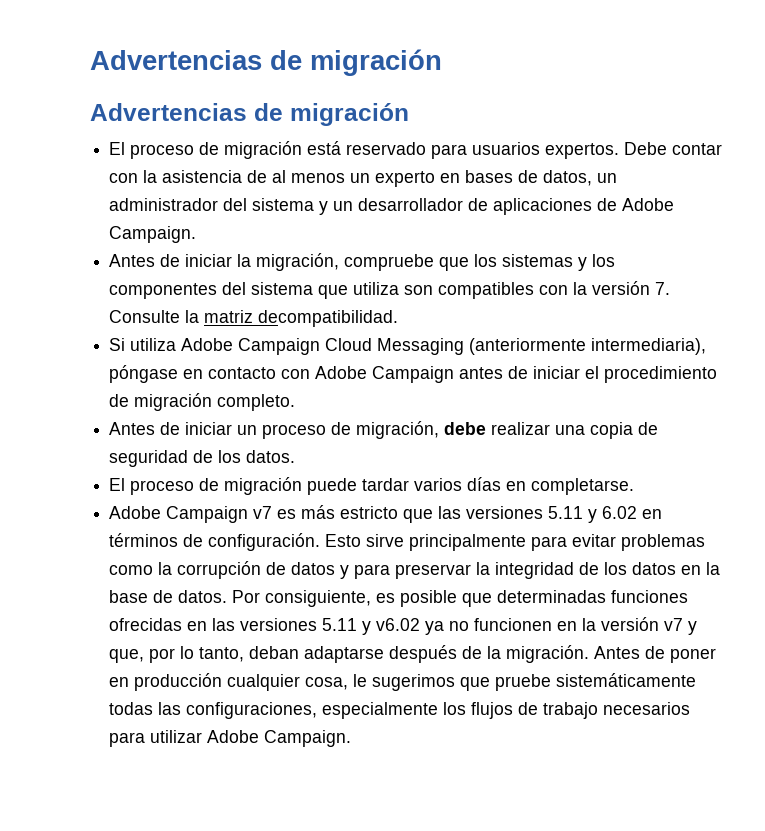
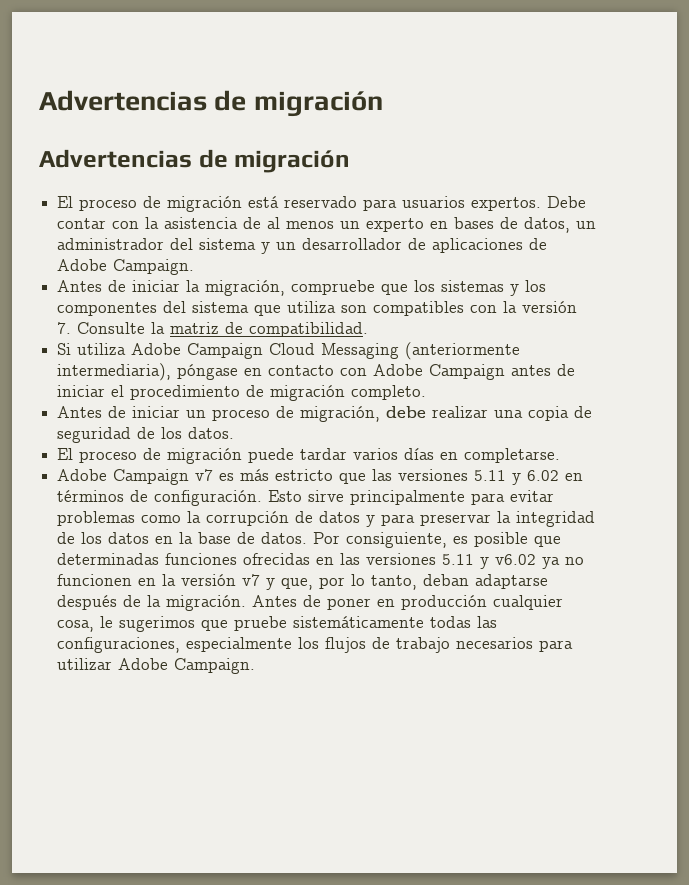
- Antes de iniciar la migración, compruebe que los sistemas y los componentes del sistema que utiliza son compatibles con la versión 7. Consulte la matriz decompatibilidad.
+ Antes de iniciar la migración, compruebe que los sistemas y los componentes del sistema que utiliza son compatibles con la versión 7. Consulte la matriz de compatibilidad.

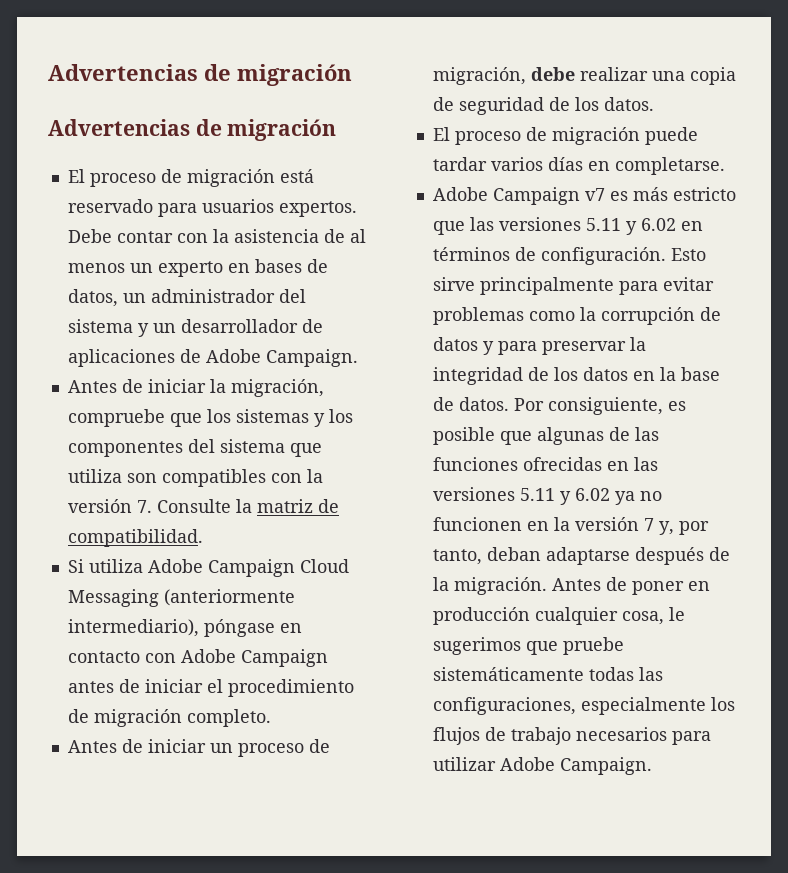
- Si utiliza Adobe Campaign Cloud Messaging (anteriormente intermediaria), póngase en contacto con Adobe Campaign antes de iniciar el procedimiento de migración completo.
+ Si utiliza Adobe Campaign Cloud Messaging (anteriormente intermediario), póngase en contacto con Adobe Campaign antes de iniciar el procedimiento de migración completo.
- Por consiguiente, es posible que determinadas funciones ofrecidas en las versiones 5.11 y v6.02 ya no funcionen en la versión v7 y que, por lo tanto, deban adaptarse después de la migración.
+ Por consiguiente, es posible que algunas de las funciones ofrecidas en las versiones 5.11 y 6.02 ya no funcionen en la versión 7 y, por tanto, deban adaptarse después de la migración.

